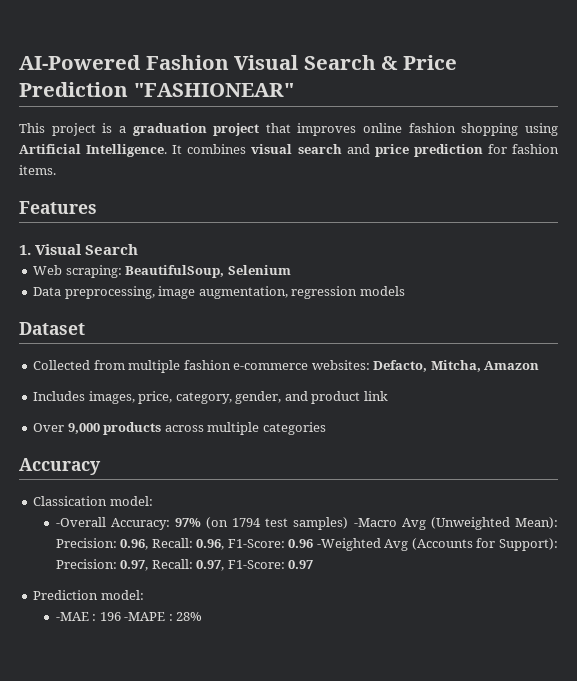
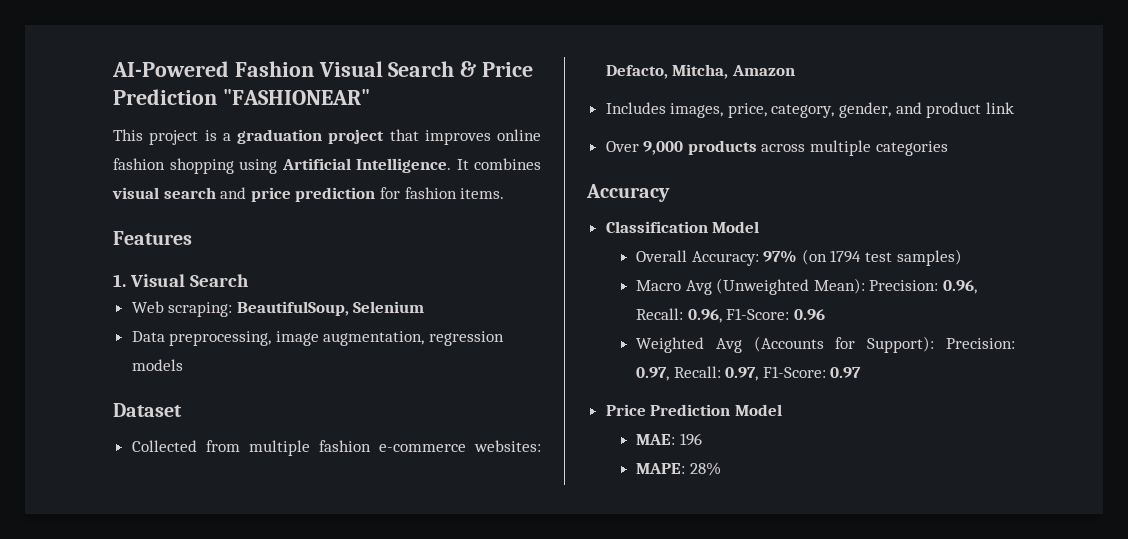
- Classication model:
- -Overall Accuracy: 97% (on 1794 test samples) -Macro Avg (Unweighted Mean): Precision: 0.96, Recall: 0.96, F1-Score: 0.96 -Weighted Avg (Accounts for Support): Precision: 0.97, Recall: 0.97, F1-Score: 0.97
+ Classification Model
+ Overall Accuracy: 97% (on 1794 test samples)
+ Macro Avg (Unweighted Mean): Precision: 0.96, Recall: 0.96, F1-Score: 0.96
+ Weighted Avg (Accounts for Support): Precision: 0.97, Recall: 0.97, F1-Score: 0.97
- Prediction model:
- -MAE : 196 -MAPE : 28%
+ Price Prediction Model
+ MAE: 196
+ MAPE: 28%

